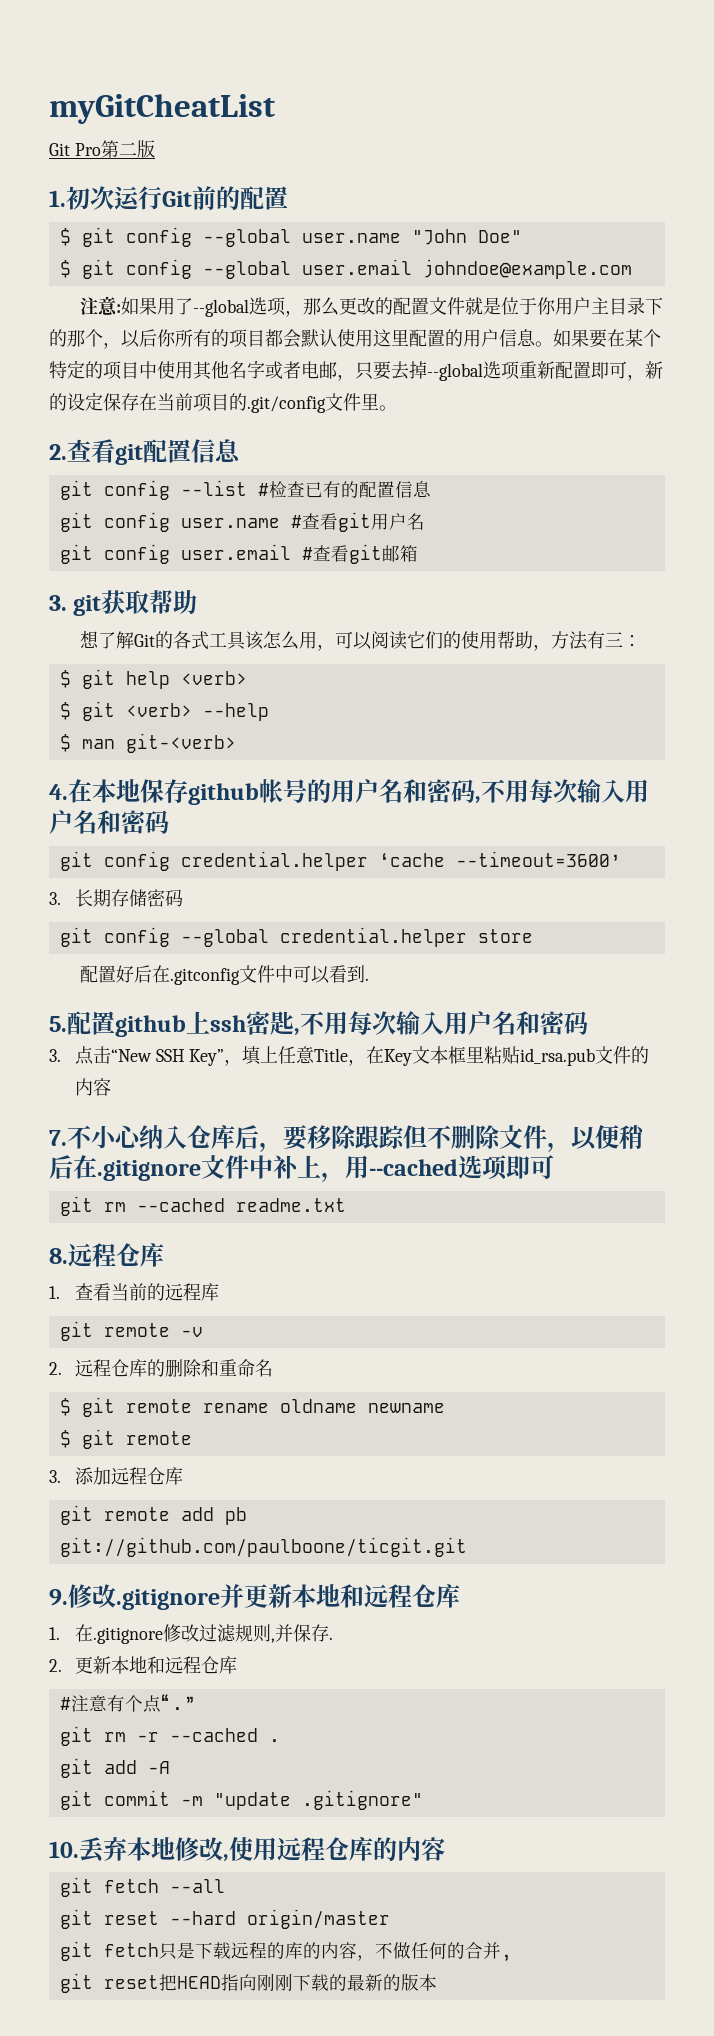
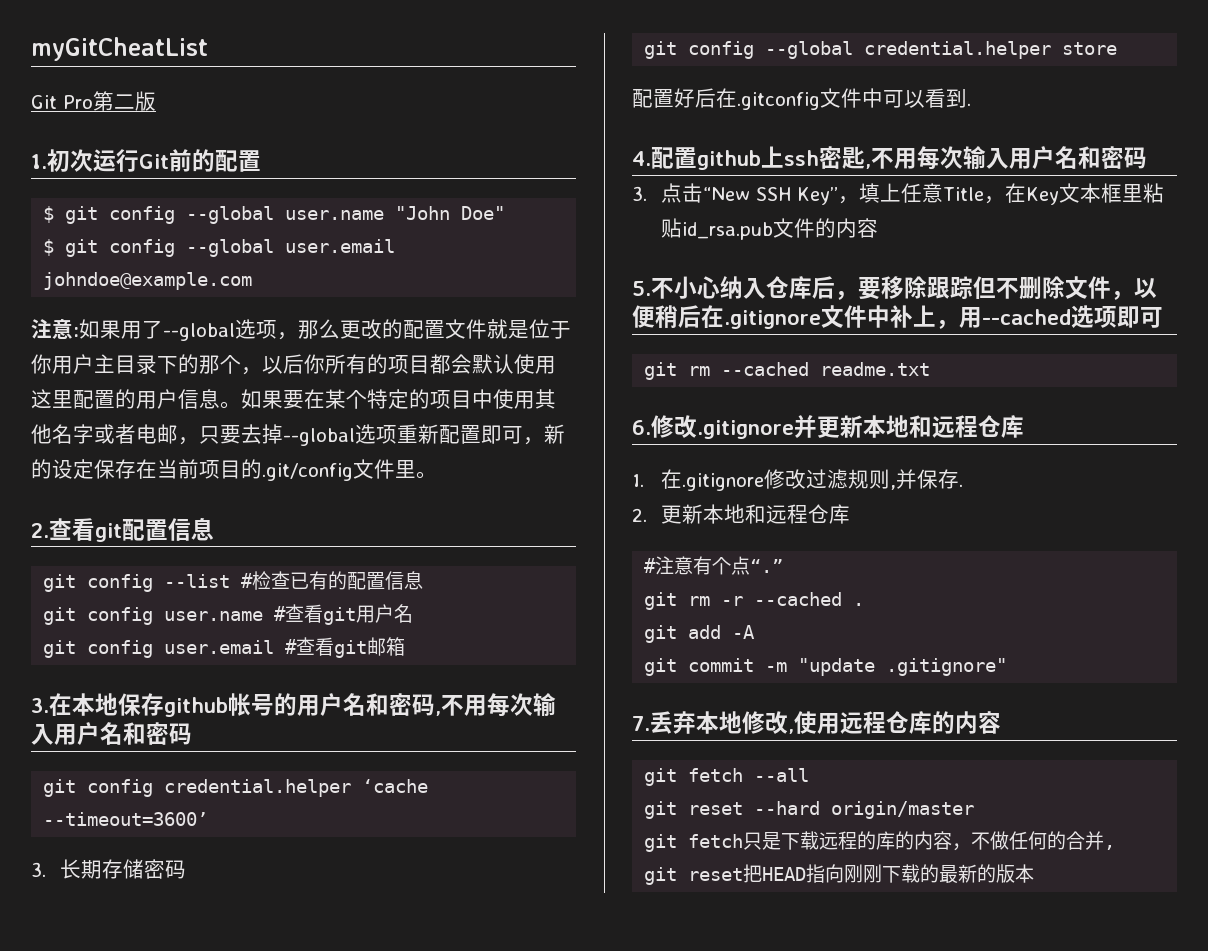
- 3. git获取帮助
- 想了解Git的各式工具该怎么用，可以阅读它们的使用帮助，方法有三：
- $ git help <verb>
- $ git <verb> --help
- $ man git-<verb>
- 4.在本地保存github帐号的用户名和密码,不用每次输入用户名和密码
+ 3.在本地保存github帐号的用户名和密码,不用每次输入用户名和密码
- 5.配置github上ssh密匙,不用每次输入用户名和密码
+ 4.配置github上ssh密匙,不用每次输入用户名和密码
- 7.不小心纳入仓库后，要移除跟踪但不删除文件，以便稍后在.gitignore文件中补上，用--cached选项即可
+ 5.不小心纳入仓库后，要移除跟踪但不删除文件，以便稍后在.gitignore文件中补上，用--cached选项即可
- 8.远程仓库
- 1.查看当前的远程库
- git remote -v
- 2.远程仓库的删除和重命名
- $ git remote rename oldname newname
- $ git remote
- 3.添加远程仓库
- git remote add pb git://github.com/paulboone/ticgit.git
- 9.修改.gitignore并更新本地和远程仓库
+ 6.修改.gitignore并更新本地和远程仓库
- 10.丢弃本地修改,使用远程仓库的内容
+ 7.丢弃本地修改,使用远程仓库的内容

